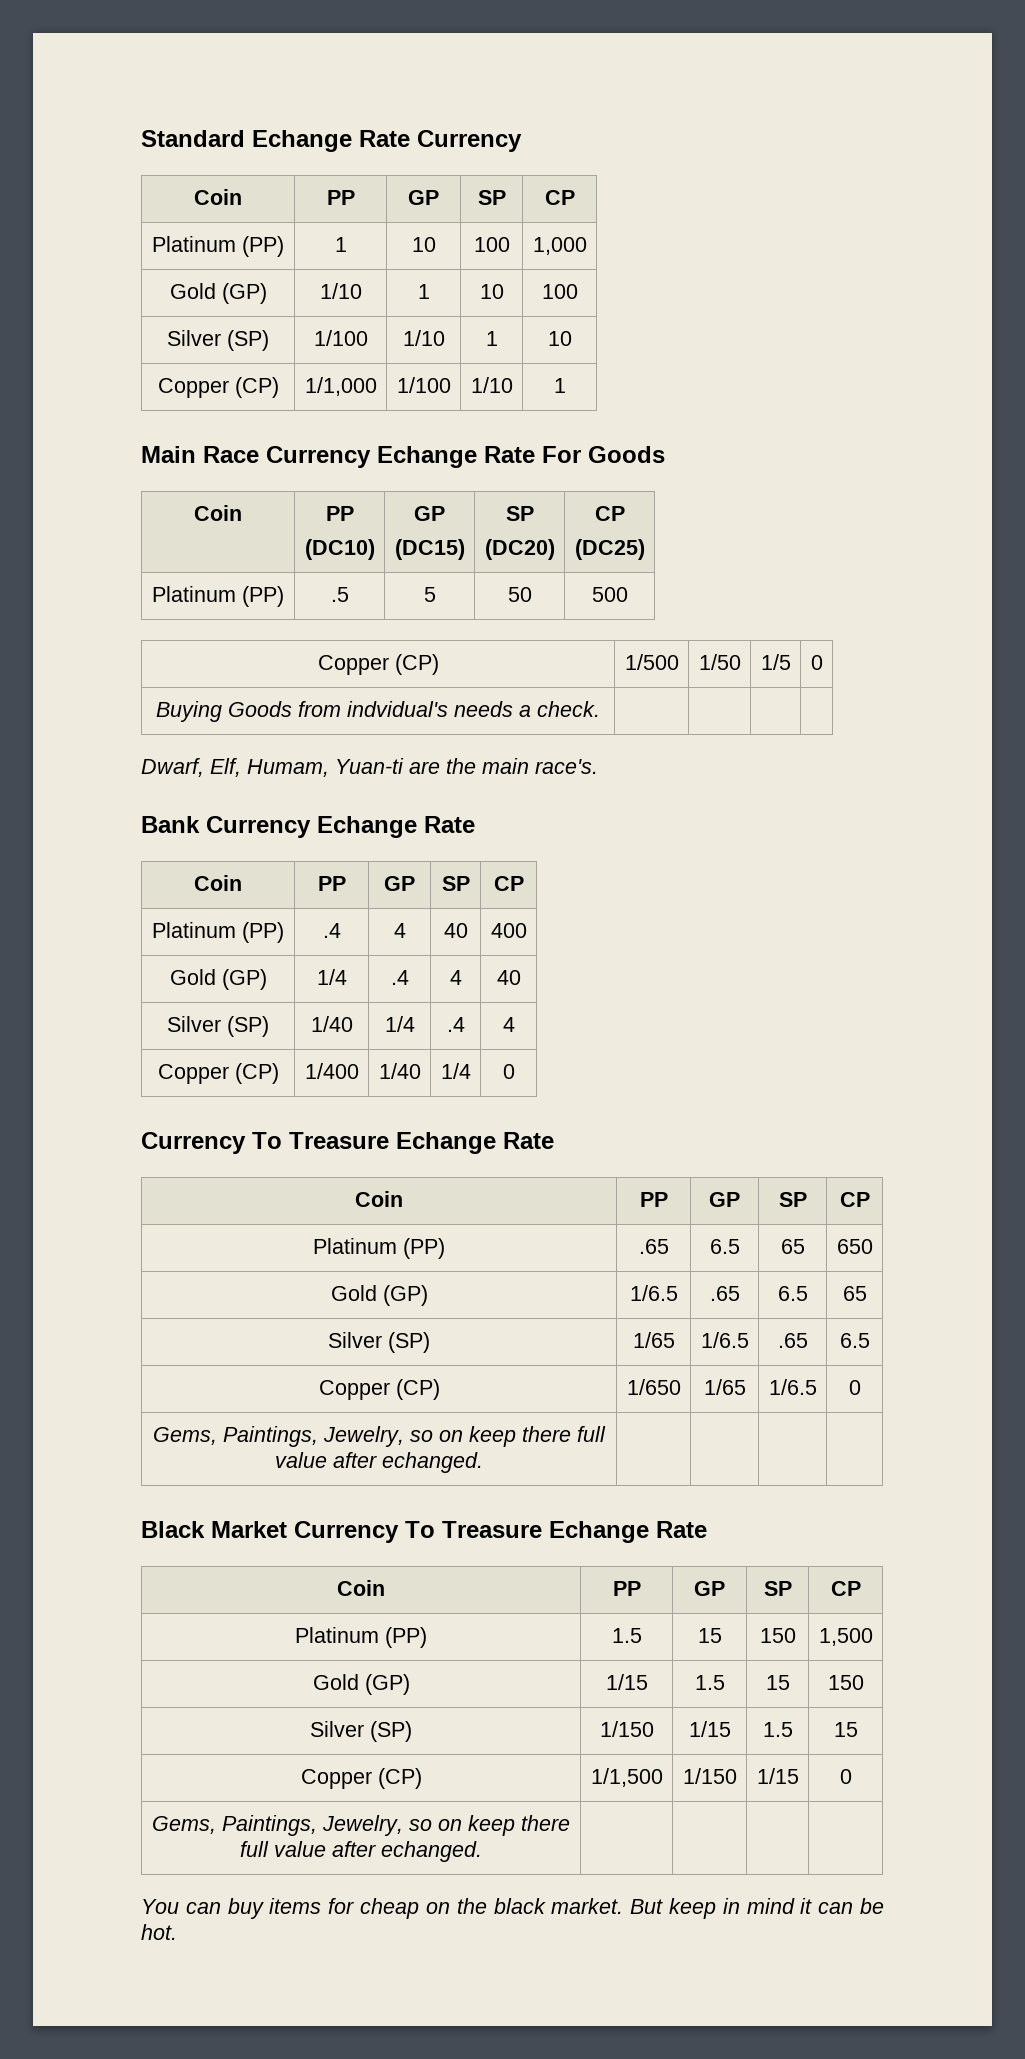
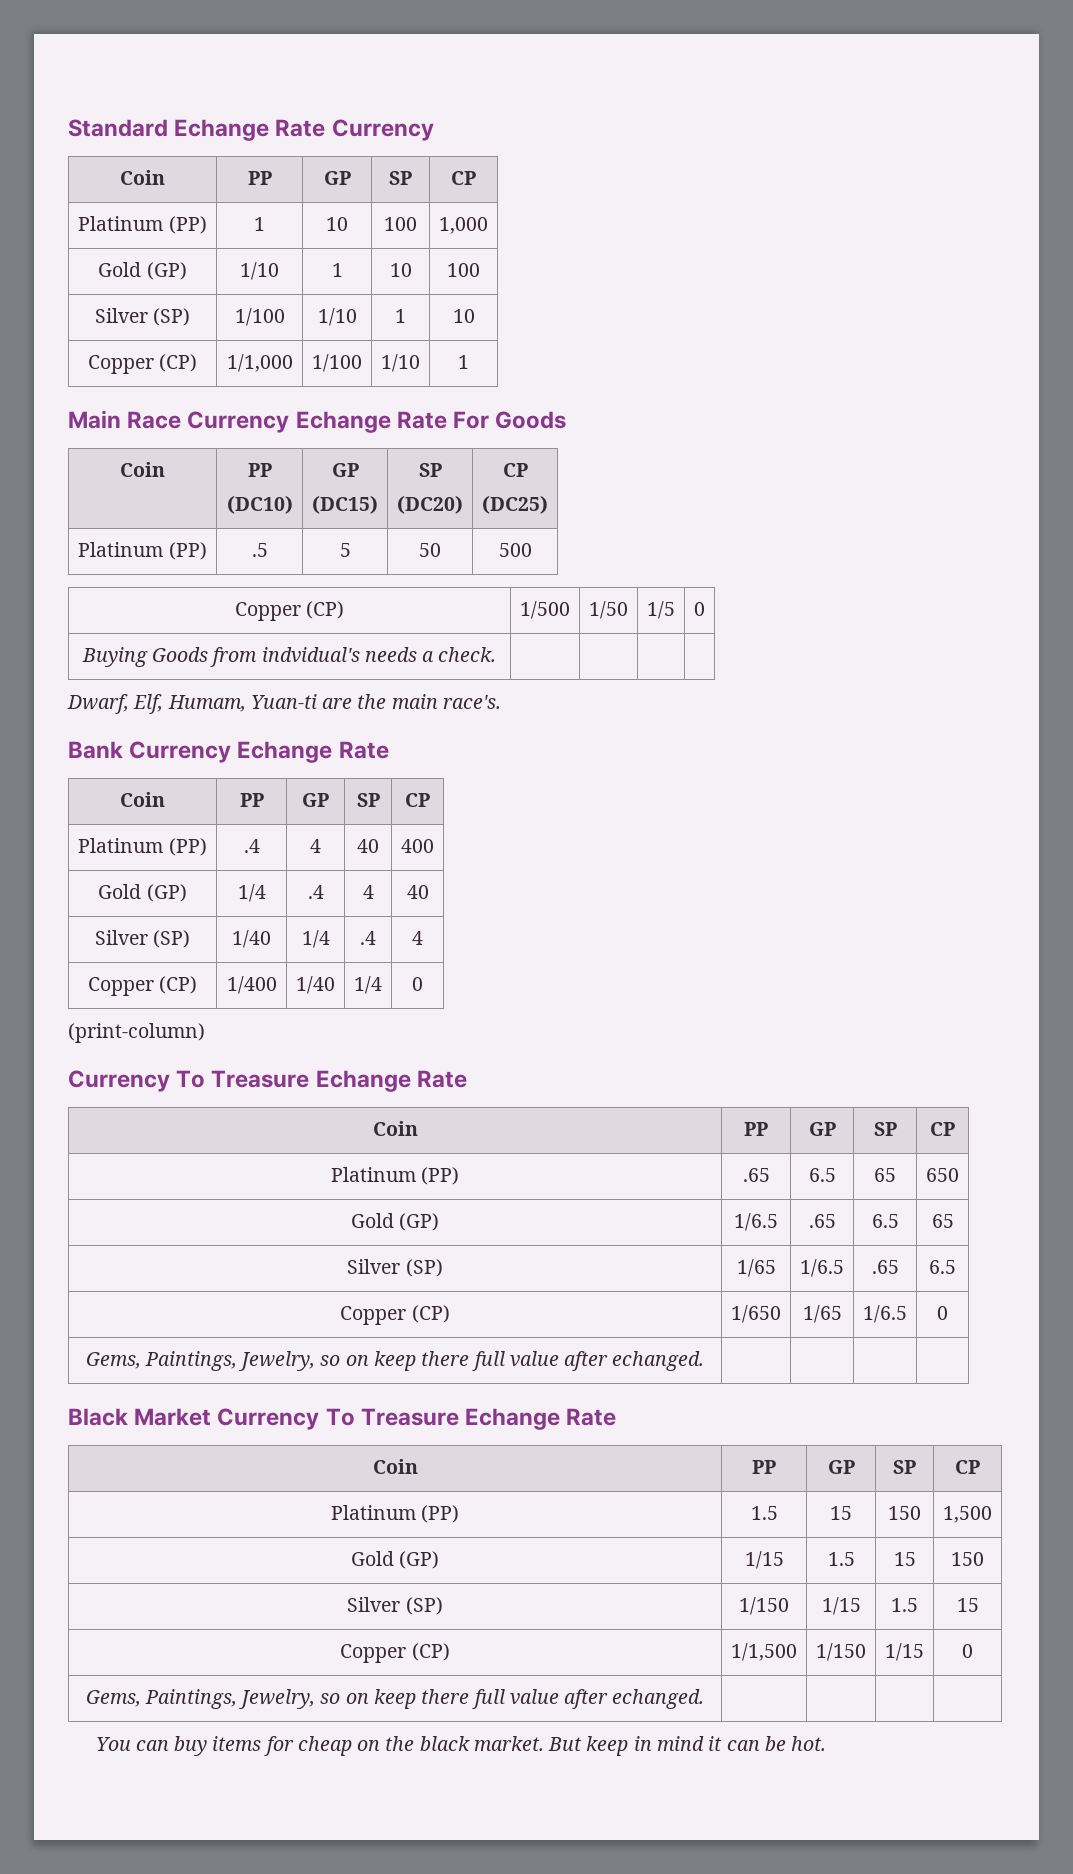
+ (print-column)

